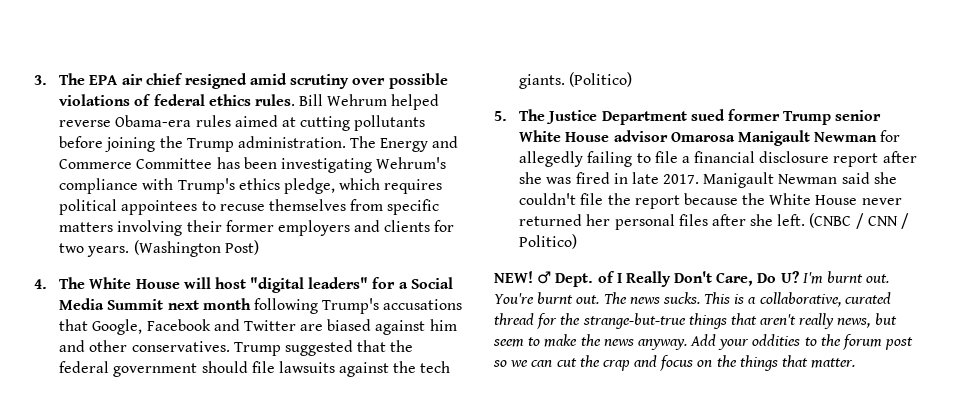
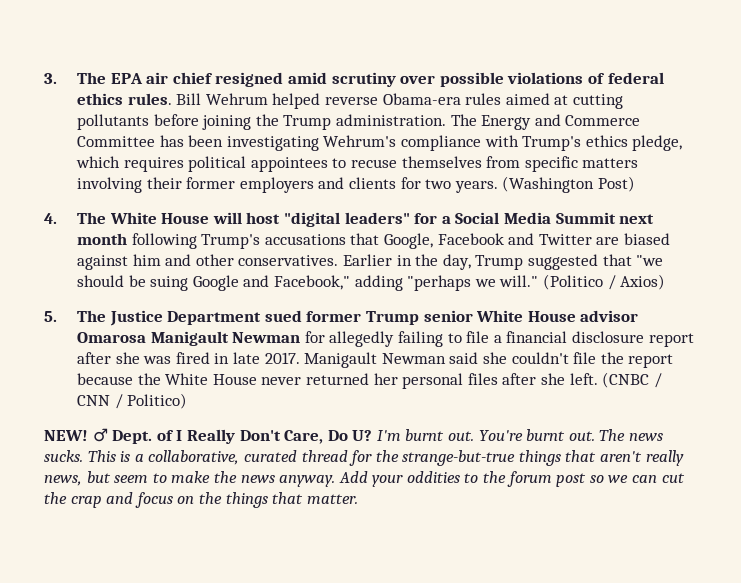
- Trump suggested that the federal government should file lawsuits against the tech giants. (Politico)
+ Earlier in the day, Trump suggested that "we should be suing Google and Facebook," adding "perhaps we will." (Politico / Axios)

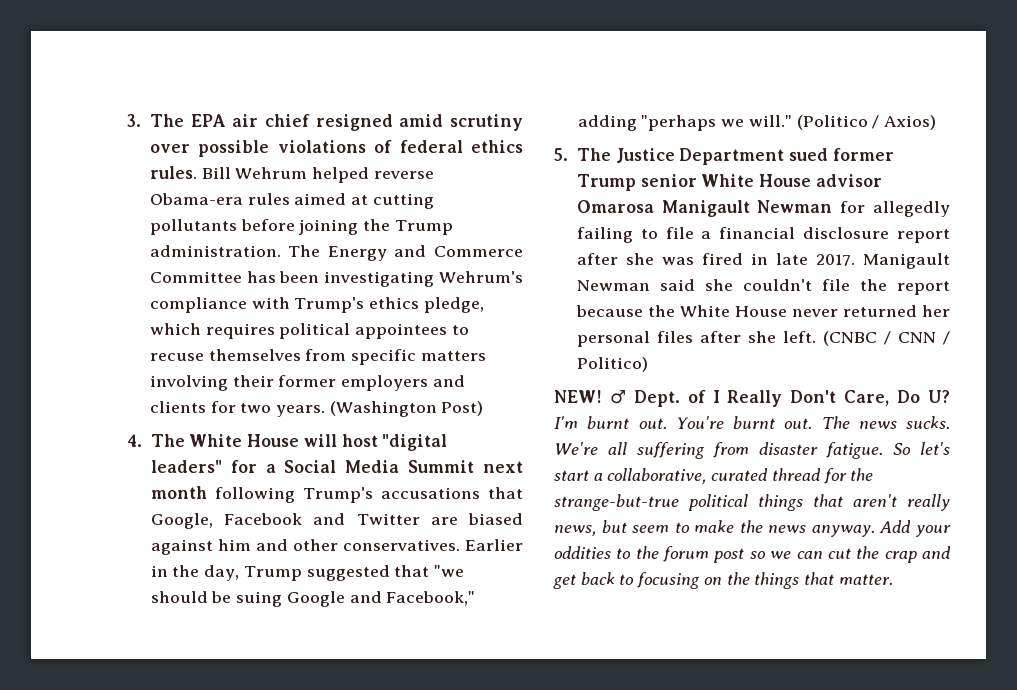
- This is a collaborative, curated thread for the strange-but-true things that aren't really news, but seem to make the news anyway.
+ We're all suffering from disaster fatigue. So let's start a collaborative, curated thread for the strange-but-true political things that aren't really news, but seem to make the news anyway.
- Add your oddities to the forum post so we can cut the crap and focus on the things that matter.
+ Add your oddities to the forum post so we can cut the crap and get back to focusing on the things that matter.

